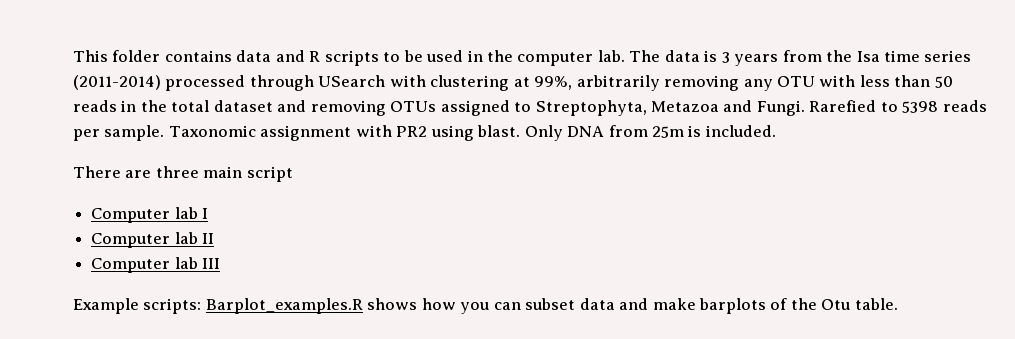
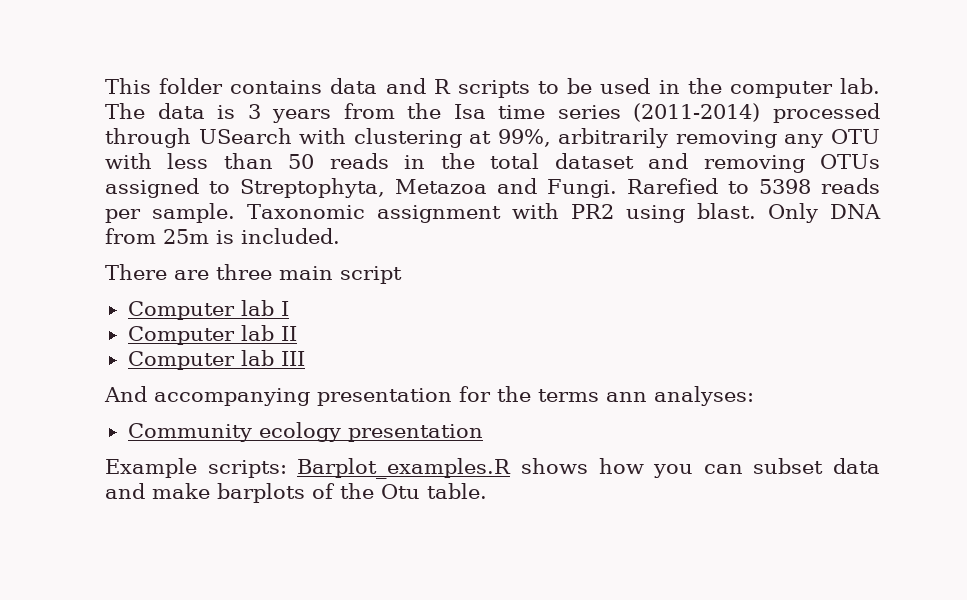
+ And accompanying presentation for the terms ann analyses:
+ Community ecology presentation

